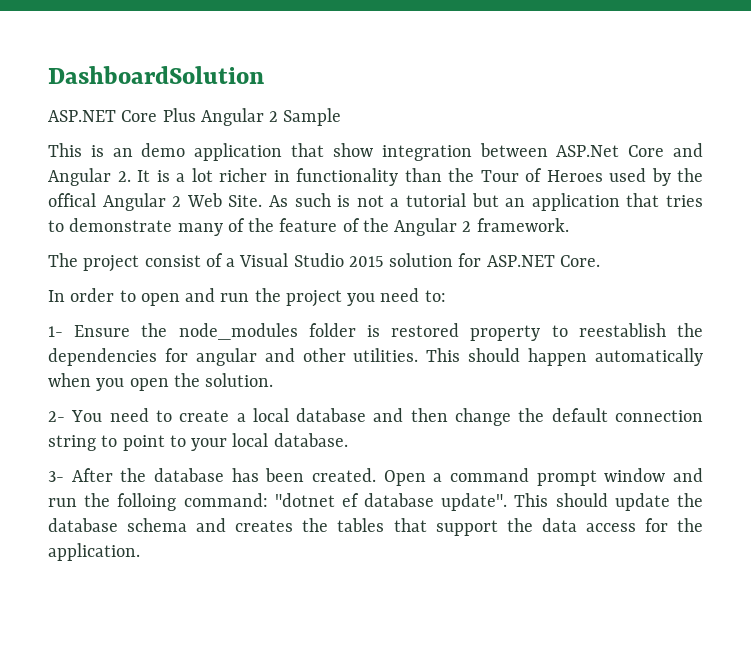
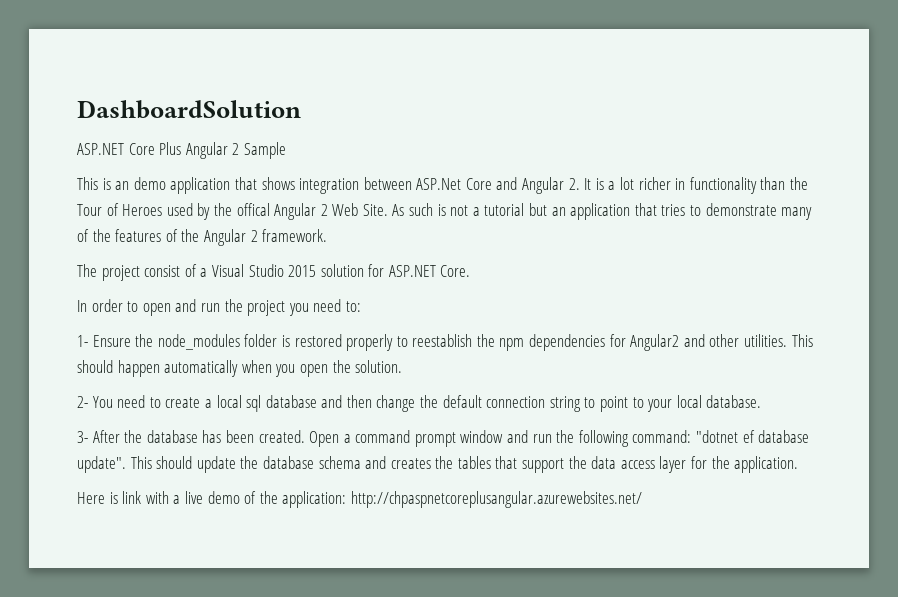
- This is an demo application that show integration between ASP.Net Core and Angular 2. It is a lot richer in functionality than the Tour of Heroes used by the offical Angular 2 Web Site.
+ This is an demo application that shows integration between ASP.Net Core and Angular 2. It is a lot richer in functionality than the Tour of Heroes used by the offical Angular 2 Web Site.
- As such is not a tutorial but an application that tries to demonstrate many of the feature of the Angular 2 framework.
+ As such is not a tutorial but an application that tries to demonstrate many of the features of the Angular 2 framework.
- 1- Ensure the node_modules folder is restored property to reestablish the dependencies for angular and other utilities.
+ 1- Ensure the node_modules folder is restored properly to reestablish the npm dependencies for Angular2 and other utilities.
- 2- You need to create a local database and then change the default connection string to point to your local database.
+ 2- You need to create a local sql database and then change the default connection string to point to your local database.
- Open a command prompt window and run the folloing command: "dotnet ef database update".
+ Open a command prompt window and run the following command: "dotnet ef database update".
- This should update the database schema and creates the tables that support the data access for the application.
+ This should update the database schema and creates the tables that support the data access layer for the application.
+ Here is link with a live demo of the application: http://chpaspnetcoreplusangular.azurewebsites.net/

